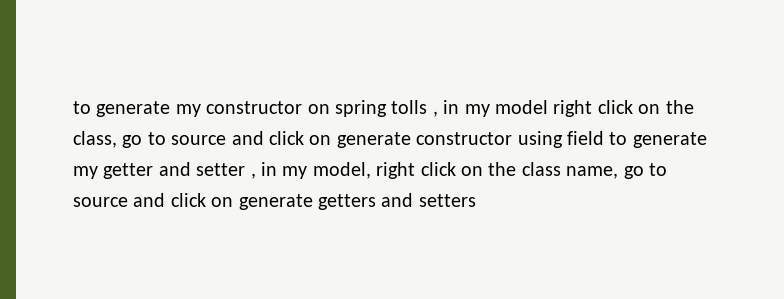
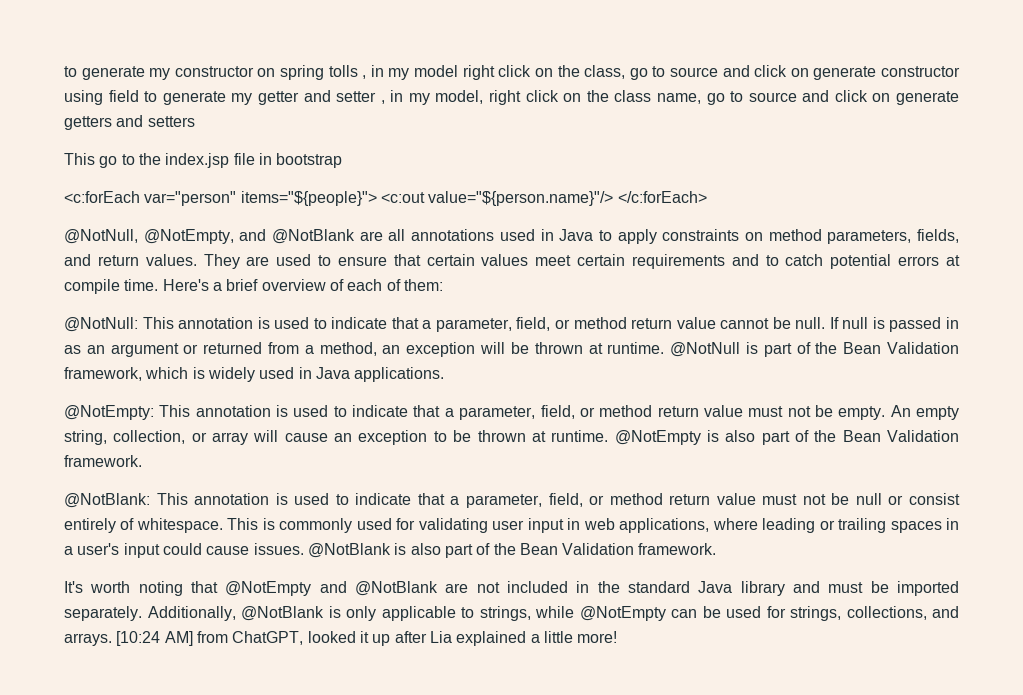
+ This go to the index.jsp file in bootstrap
+ <c:forEach var="person" items="${people}"> <c:out value="${person.name}"/> </c:forEach>
+ @NotNull, @NotEmpty, and @NotBlank are all annotations used in Java to apply constraints on method parameters, fields, and return values. They are used to ensure that certain values meet certain requirements and to catch potential errors at compile time. Here's a brief overview of each of them:
+ @NotNull: This annotation is used to indicate that a parameter, field, or method return value cannot be null. If null is passed in as an argument or returned from a method, an exception will be thrown at runtime. @NotNull is part of the Bean Validation framework, which is widely used in Java applications.
+ @NotEmpty: This annotation is used to indicate that a parameter, field, or method return value must not be empty. An empty string, collection, or array will cause an exception to be thrown at runtime. @NotEmpty is also part of the Bean Validation framework.
+ @NotBlank: This annotation is used to indicate that a parameter, field, or method return value must not be null or consist entirely of whitespace. This is commonly used for validating user input in web applications, where leading or trailing spaces in a user's input could cause issues. @NotBlank is also part of the Bean Validation framework.
+ It's worth noting that @NotEmpty and @NotBlank are not included in the standard Java library and must be imported separately. Additionally, @NotBlank is only applicable to strings, while @NotEmpty can be used for strings, collections, and arrays. [10:24 AM] from ChatGPT, looked it up after Lia explained a little more!

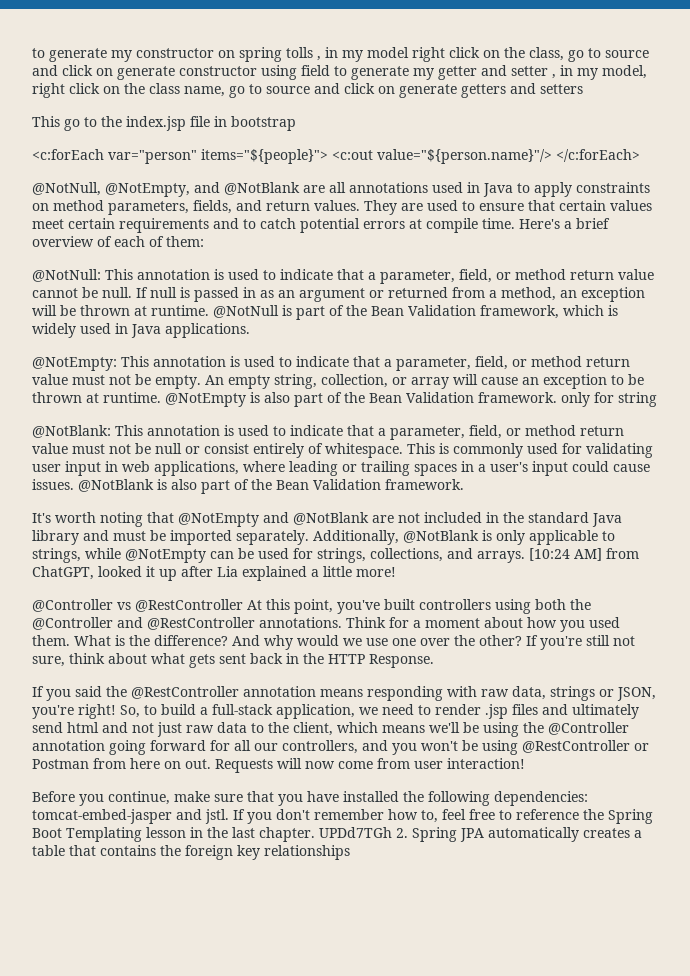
- @NotEmpty is also part of the Bean Validation framework.
+ @NotEmpty is also part of the Bean Validation framework. only for string
+ @Controller vs @RestController At this point, you've built controllers using both the @Controller and @RestController annotations. Think for a moment about how you used them. What is the difference? And why would we use one over the other? If you're still not sure, think about what gets sent back in the HTTP Response.
+ If you said the @RestController annotation means responding with raw data, strings or JSON, you're right! So, to build a full-stack application, we need to render .jsp files and ultimately send html and not just raw data to the client, which means we'll be using the @Controller annotation going forward for all our controllers, and you won't be using @RestController or Postman from here on out. Requests will now come from user interaction!
+ Before you continue, make sure that you have installed the following dependencies: tomcat-embed-jasper and jstl. If you don't remember how to, feel free to reference the Spring Boot Templating lesson in the last chapter. UPDd7TGh 2. Spring JPA automatically creates a table that contains the foreign key relationships

